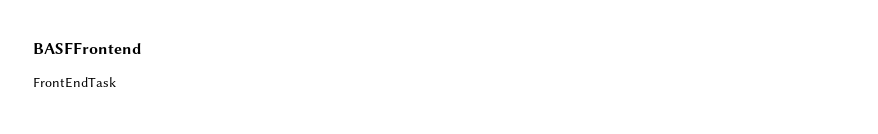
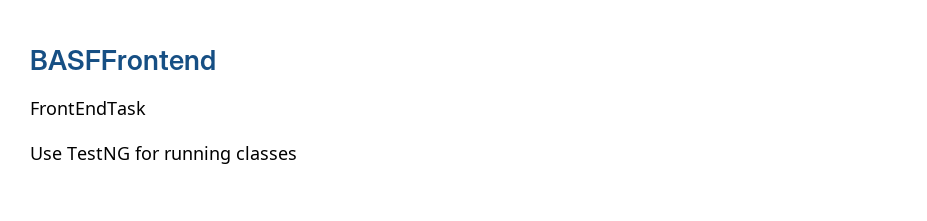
+ Use TestNG for running classes

